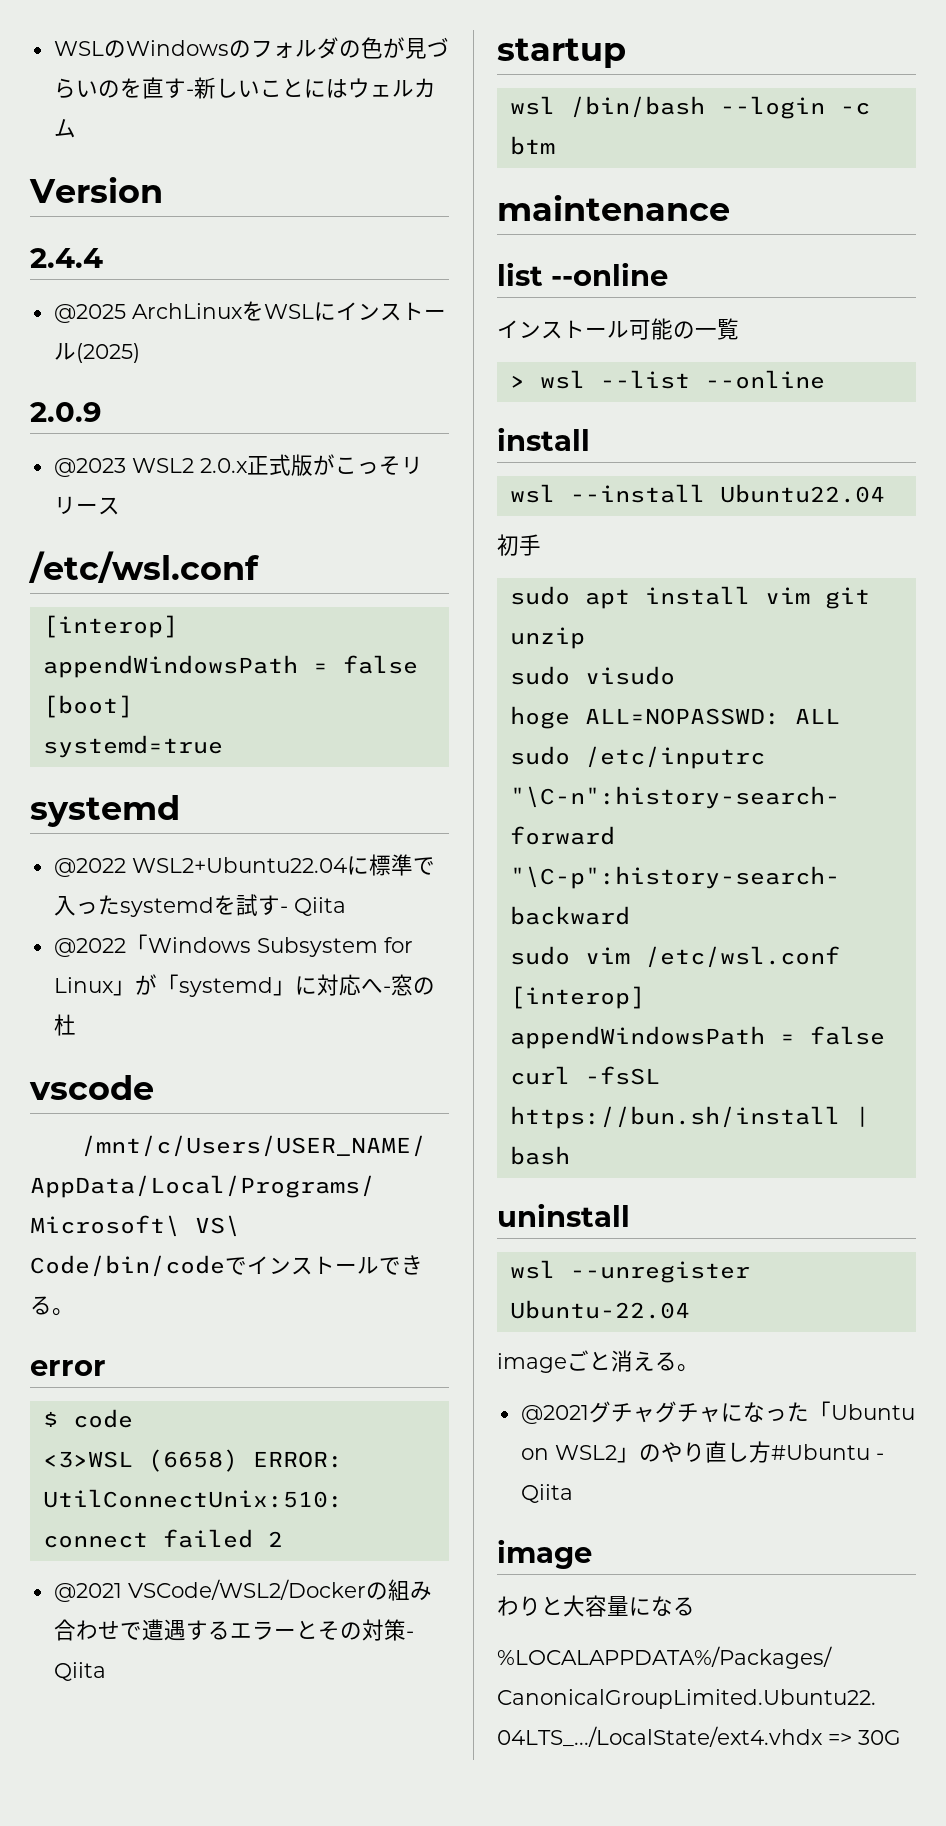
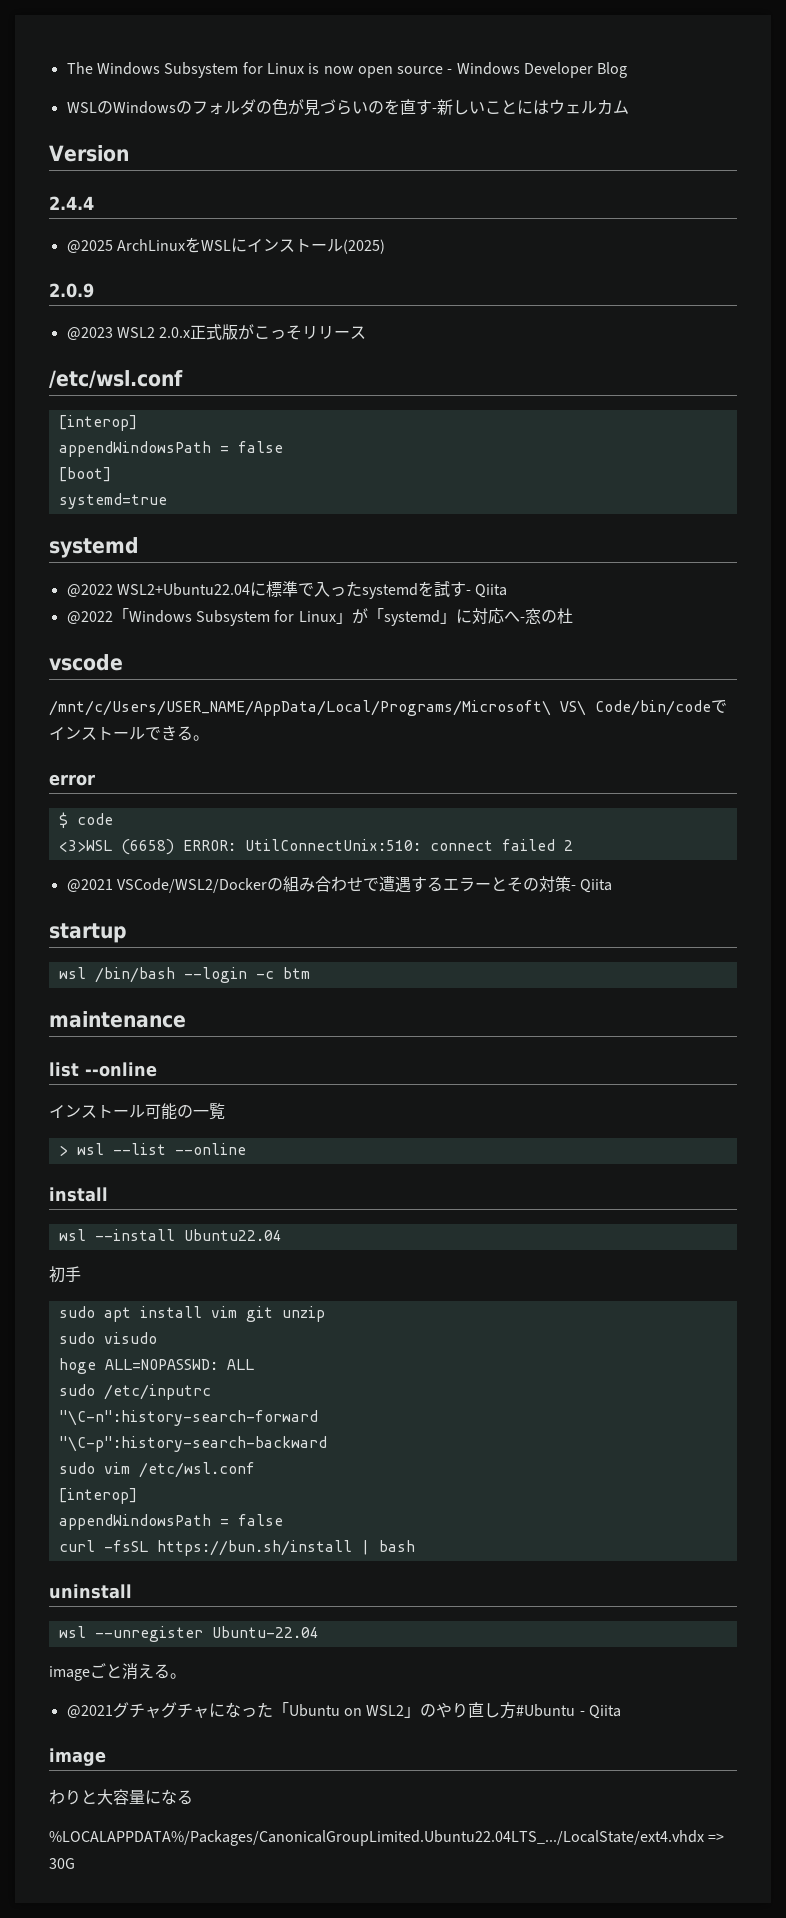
+ The Windows Subsystem for Linux is now open source - Windows Developer Blog

